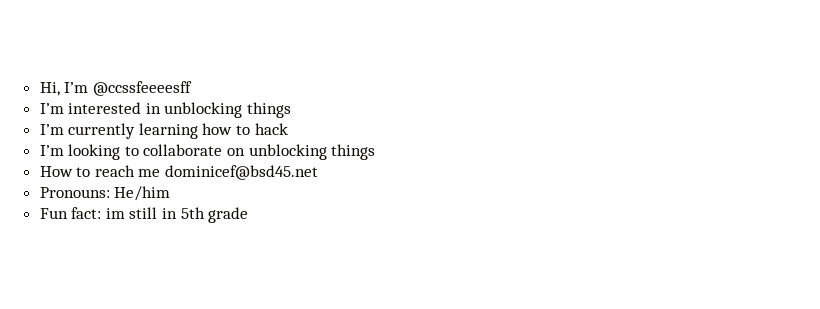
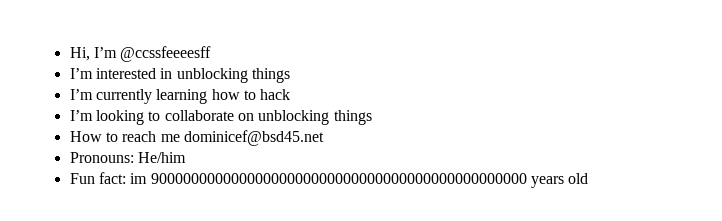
- Fun fact: im still in 5th grade
+ Fun fact: im 90000000000000000000000000000000000000000000000 years old

